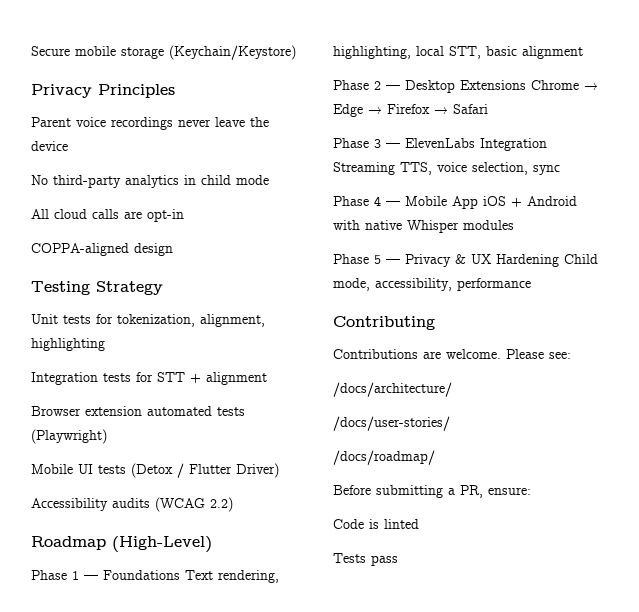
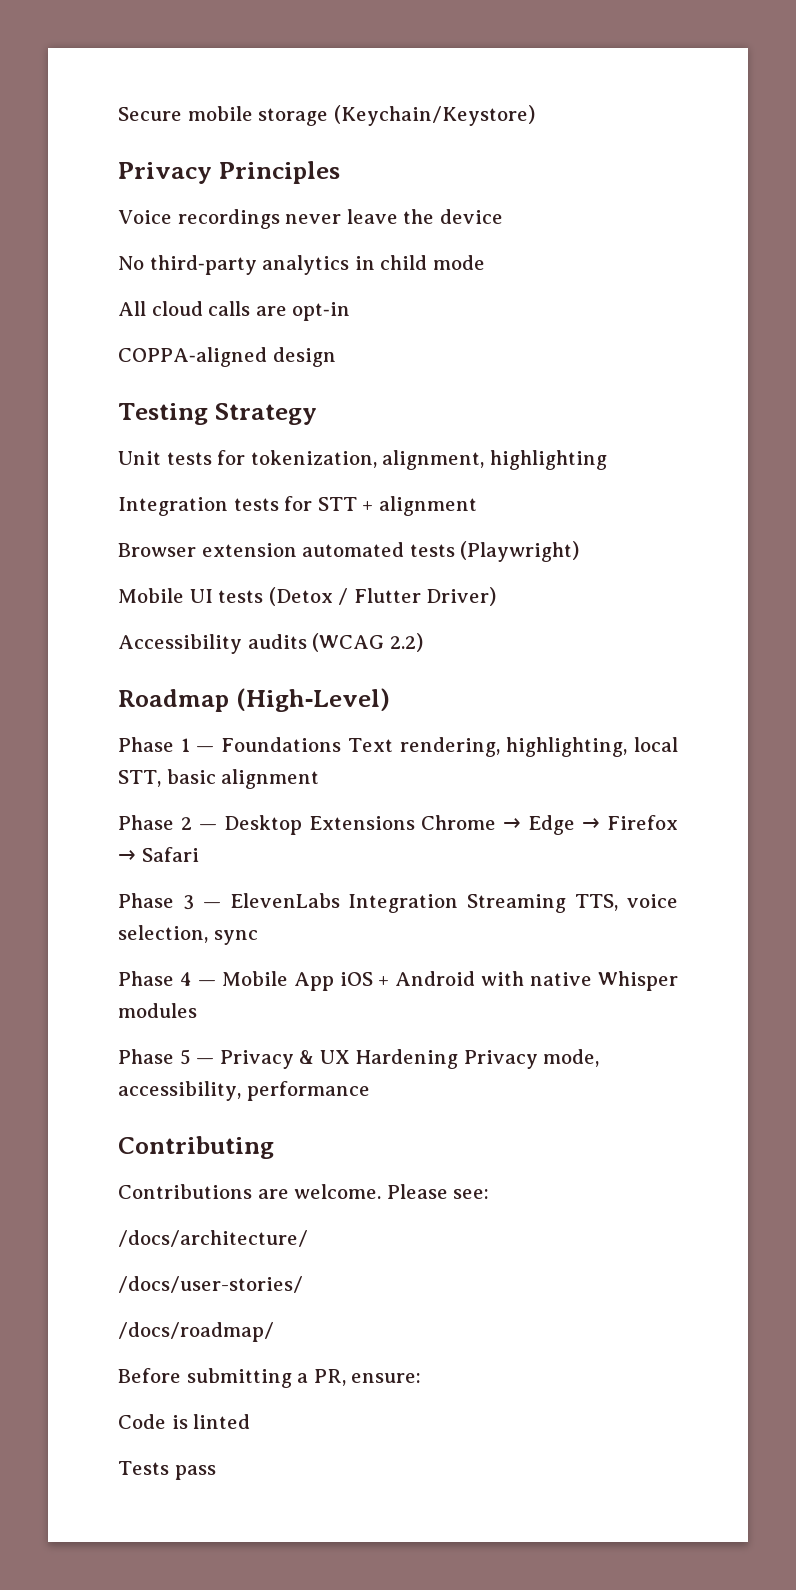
- Parent voice recordings never leave the device
+ Voice recordings never leave the device
- Phase 5 — Privacy & UX Hardening Child mode, accessibility, performance
+ Phase 5 — Privacy & UX Hardening Privacy mode, accessibility, performance

